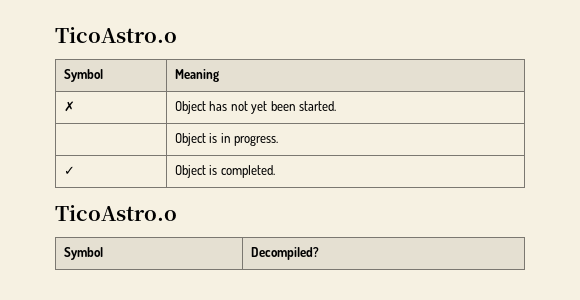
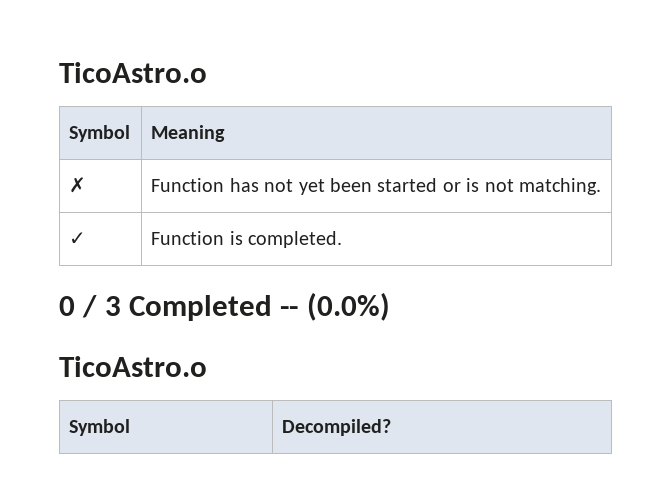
- ✗ | Object has not yet been started.
- | Object is in progress.
+ ✗ | Function has not yet been started or is not matching.
- ✓ | Object is completed.
+ ✓ | Function is completed.
+ 0 / 3 Completed -- (0.0%)

